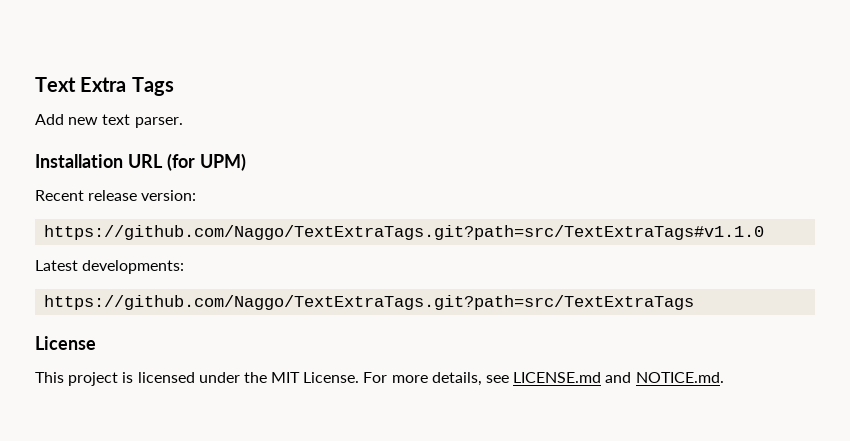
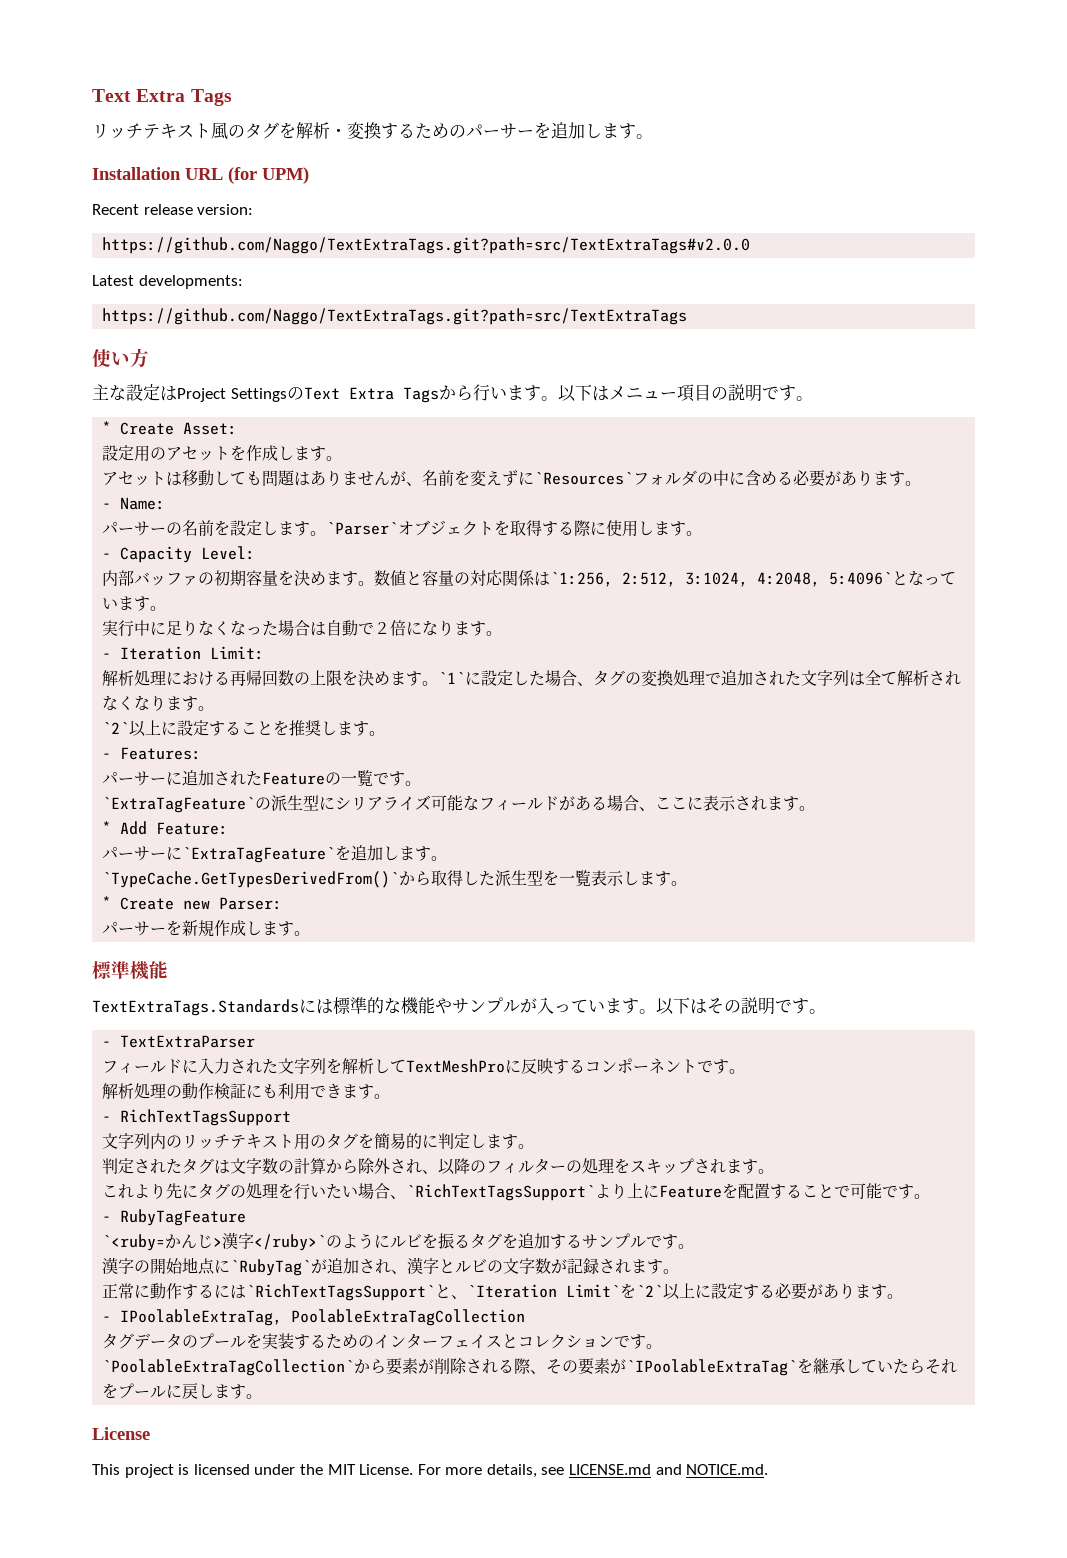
- Add new text parser.
+ リッチテキスト風のタグを解析・変換するためのパーサーを追加します。
- https://github.com/Naggo/TextExtraTags.git?path=src/TextExtraTags#v1.1.0
+ https://github.com/Naggo/TextExtraTags.git?path=src/TextExtraTags#v2.0.0
+ 使い方
+ 主な設定はProject SettingsのText Extra Tagsから行います。以下はメニュー項目の説明です。
+ * Create Asset:
+ 設定用のアセットを作成します。
+ アセットは移動しても問題はありませんが、名前を変えずに`Resources`フォルダの中に含める必要があります。
+ - Name:
+ パーサーの名前を設定します。`Parser`オブジェクトを取得する際に使用します。
+ - Capacity Level:
+ 内部バッファの初期容量を決めます。数値と容量の対応関係は`1:256, 2:512, 3:1024, 4:2048, 5:4096`となっています。
+ 実行中に足りなくなった場合は自動で２倍になります。
+ - Iteration Limit:
+ 解析処理における再帰回数の上限を決めます。`1`に設定した場合、タグの変換処理で追加された文字列は全て解析されなくなります。
+ `2`以上に設定することを推奨します。
+ - Features:
+ パーサーに追加されたFeatureの一覧です。
+ `ExtraTagFeature`の派生型にシリアライズ可能なフィールドがある場合、ここに表示されます。
+ * Add Feature:
+ パーサーに`ExtraTagFeature`を追加します。
+ `TypeCache.GetTypesDerivedFrom()`から取得した派生型を一覧表示します。
+ * Create new Parser:
+ パーサーを新規作成します。
+ 標準機能
+ TextExtraTags.Standardsには標準的な機能やサンプルが入っています。以下はその説明です。
+ - TextExtraParser
+ フィールドに入力された文字列を解析してTextMeshProに反映するコンポーネントです。
+ 解析処理の動作検証にも利用できます。
+ - RichTextTagsSupport
+ 文字列内のリッチテキスト用のタグを簡易的に判定します。
+ 判定されたタグは文字数の計算から除外され、以降のフィルターの処理をスキップされます。
+ これより先にタグの処理を行いたい場合、`RichTextTagsSupport`より上にFeatureを配置することで可能です。
+ - RubyTagFeature
+ `<ruby=かんじ>漢字</ruby>`のようにルビを振るタグを追加するサンプルです。
+ 漢字の開始地点に`RubyTag`が追加され、漢字とルビの文字数が記録されます。
+ 正常に動作するには`RichTextTagsSupport`と、`Iteration Limit`を`2`以上に設定する必要があります。
+ - IPoolableExtraTag, PoolableExtraTagCollection
+ タグデータのプールを実装するためのインターフェイスとコレクションです。
+ `PoolableExtraTagCollection`から要素が削除される際、その要素が`IPoolableExtraTag`を継承していたらそれをプールに戻します。

